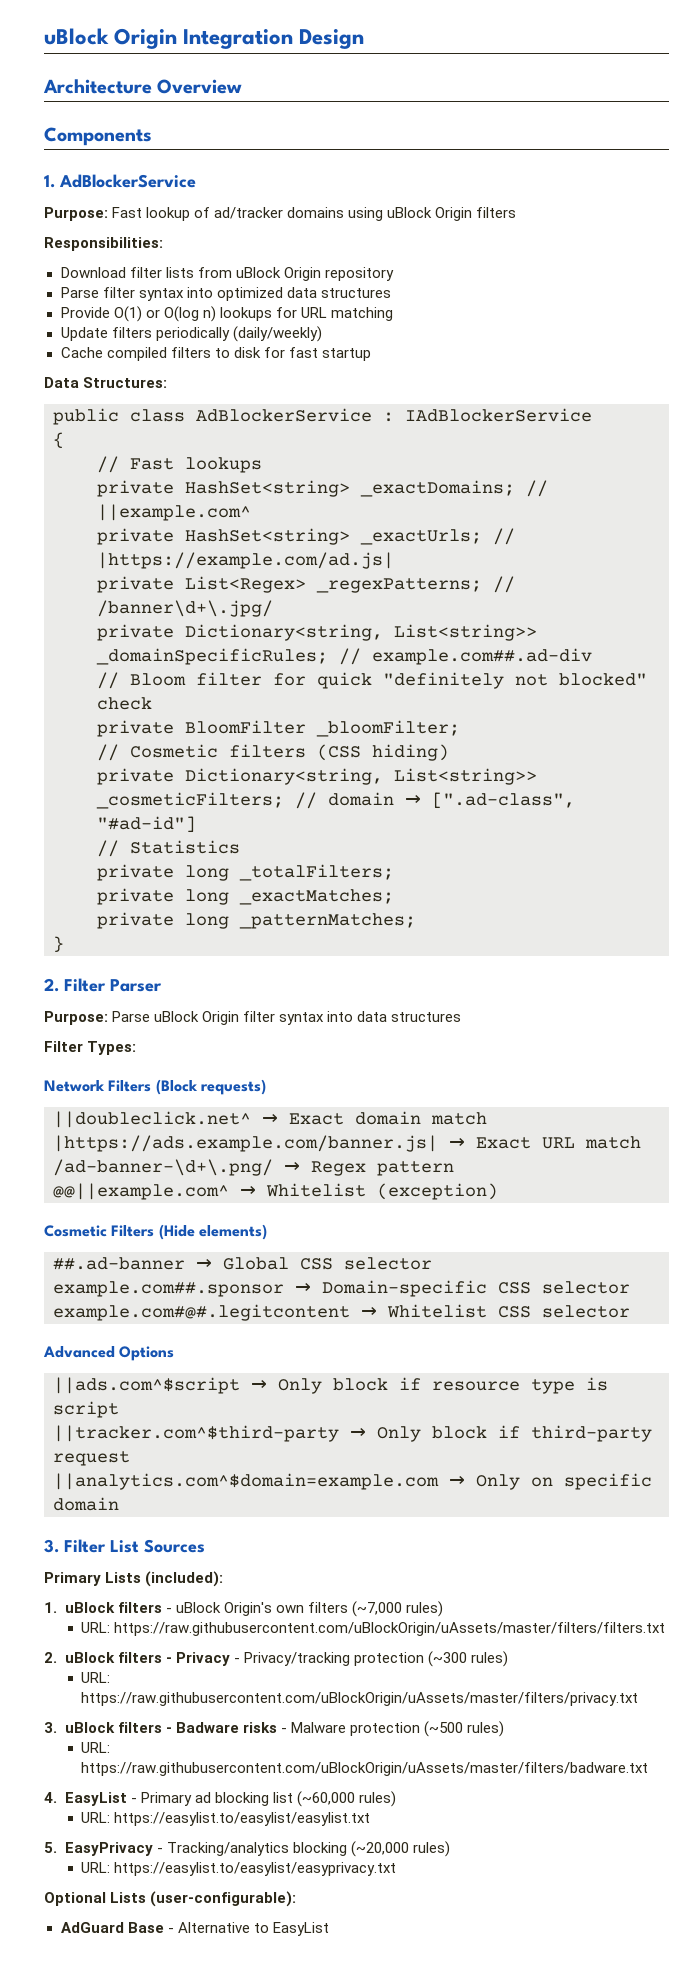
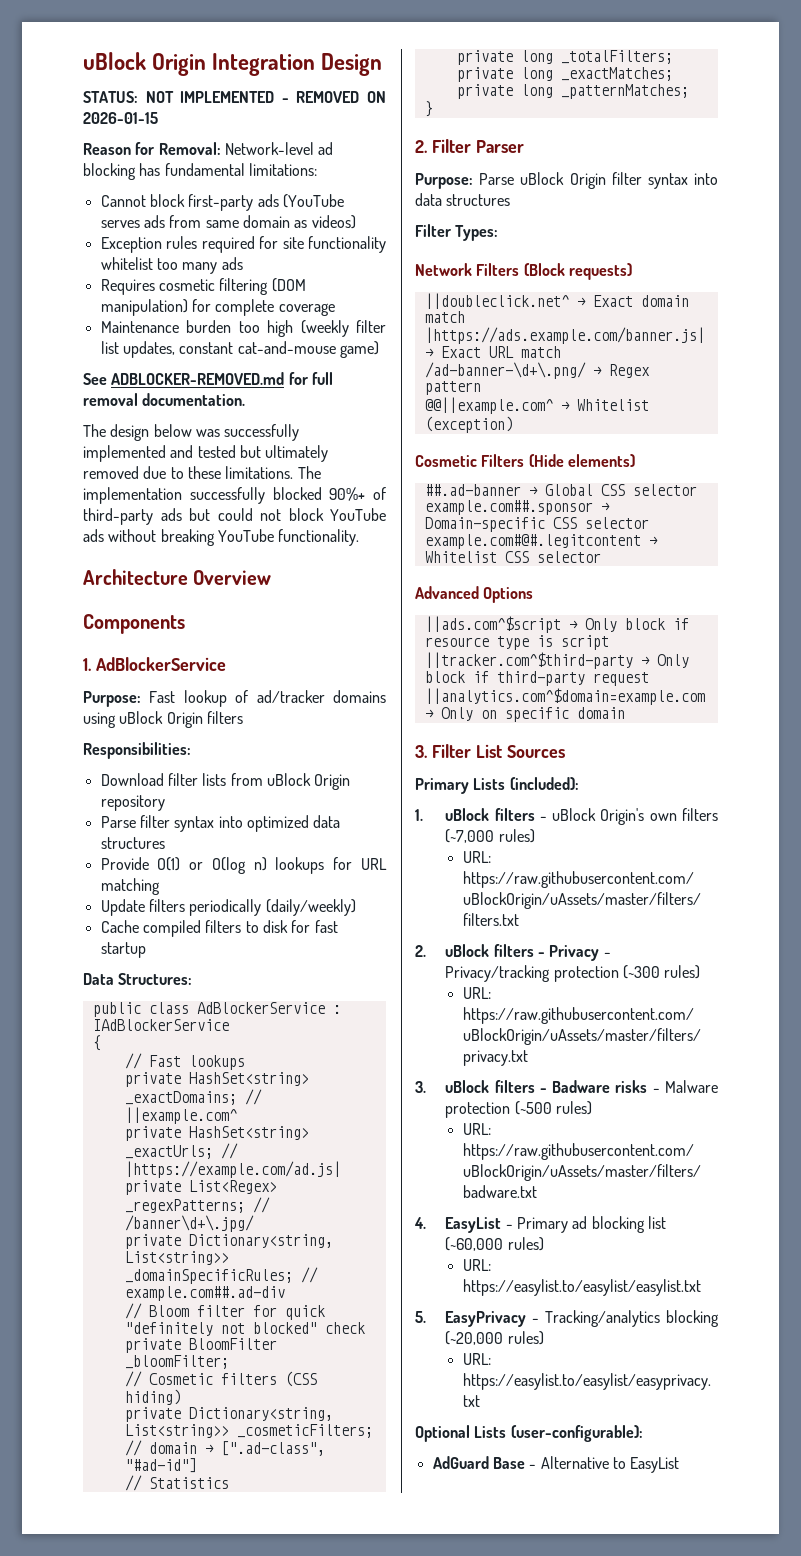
+ STATUS: NOT IMPLEMENTED - REMOVED ON 2026-01-15
+ Reason for Removal: Network-level ad blocking has fundamental limitations:
+ Cannot block first-party ads (YouTube serves ads from same domain as videos)
+ Exception rules required for site functionality whitelist too many ads
+ Requires cosmetic filtering (DOM manipulation) for complete coverage
+ Maintenance burden too high (weekly filter list updates, constant cat-and-mouse game)
+ See ADBLOCKER-REMOVED.md for full removal documentation.
+ The design below was successfully implemented and tested but ultimately removed due to these limitations. The implementation successfully blocked 90%+ of third-party ads but could not block YouTube ads without breaking YouTube functionality.

